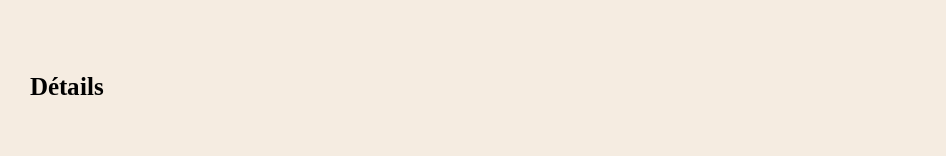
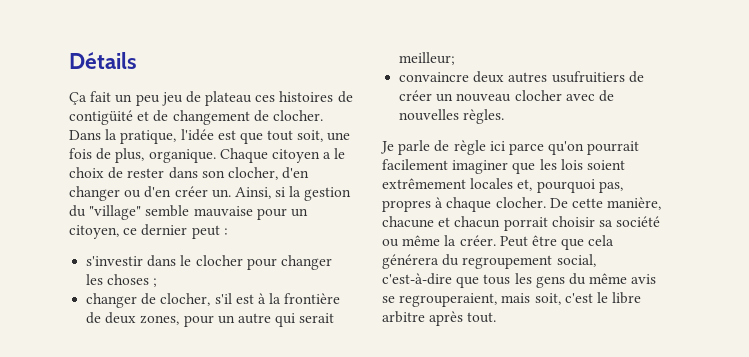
+ Ça fait un peu jeu de plateau ces histoires de contigüité et de changement de clocher. Dans la pratique, l'idée est que tout soit, une fois de plus, organique. Chaque citoyen a le choix de rester dans son clocher, d'en changer ou d'en créer un. Ainsi, si la gestion du "village" semble mauvaise pour un citoyen, ce dernier peut :
+ s'investir dans le clocher pour changer les choses ;
+ changer de clocher, s'il est à la frontière de deux zones, pour un autre qui serait meilleur;
+ convaincre deux autres usufruitiers de créer un nouveau clocher avec de nouvelles règles.
+ Je parle de règle ici parce qu'on pourrait facilement imaginer que les lois soient extrêmement locales et, pourquoi pas, propres à chaque clocher. De cette manière, chacune et chacun porrait choisir sa société ou même la créer. Peut être que cela générera du regroupement social, c'est-à-dire que tous les gens du même avis se regrouperaient, mais soit, c'est le libre arbitre après tout.

